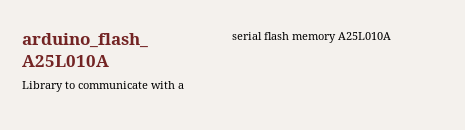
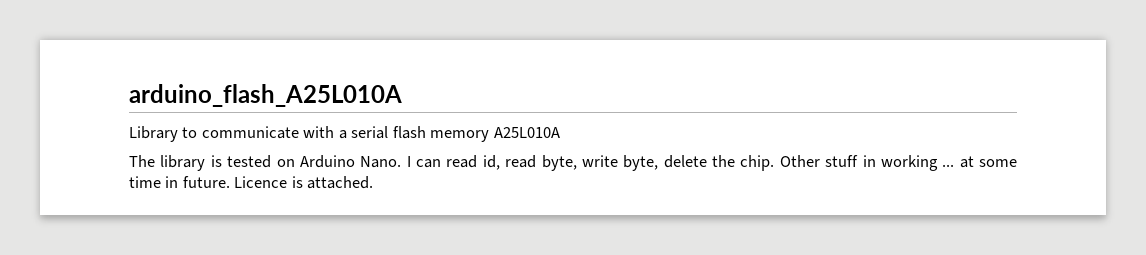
+ The library is tested on Arduino Nano. I can read id, read byte, write byte, delete the chip. Other stuff in working ... at some time in future. Licence is attached.

